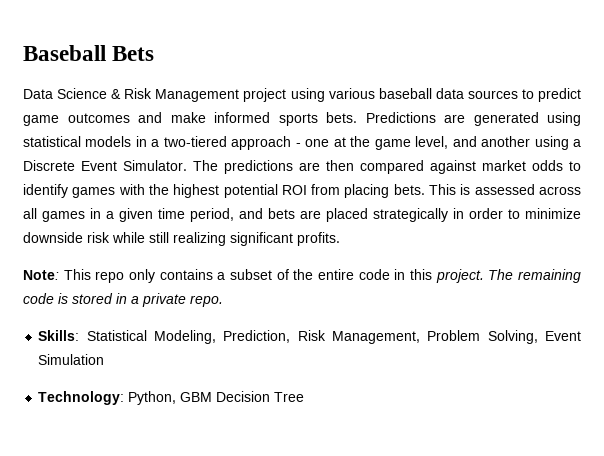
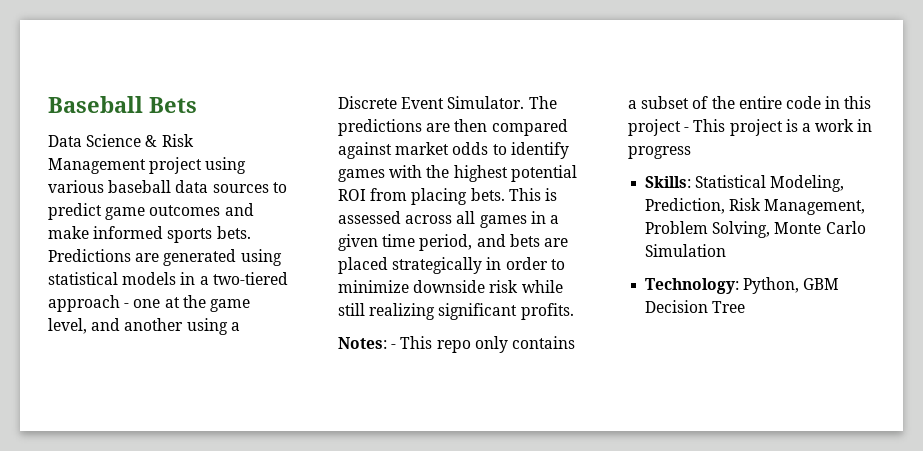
- Note: This repo only contains a subset of the entire code in this project. The remaining code is stored in a private repo.
+ Notes: - This repo only contains a subset of the entire code in this project - This project is a work in progress
- Skills: Statistical Modeling, Prediction, Risk Management, Problem Solving, Event Simulation
+ Skills: Statistical Modeling, Prediction, Risk Management, Problem Solving, Monte Carlo Simulation

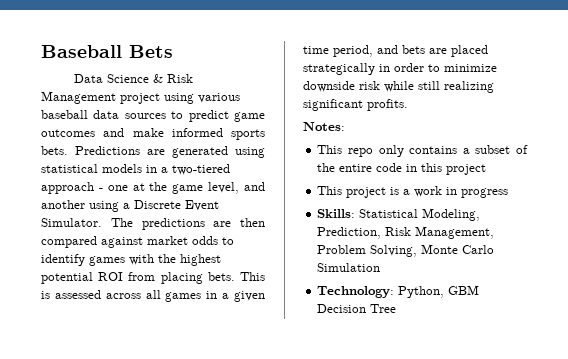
- Notes: - This repo only contains a subset of the entire code in this project - This project is a work in progress
+ Notes:
+ This repo only contains a subset of the entire code in this project
+ This project is a work in progress

